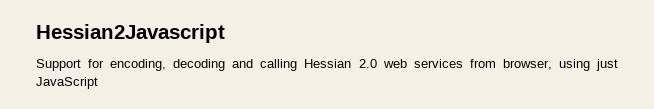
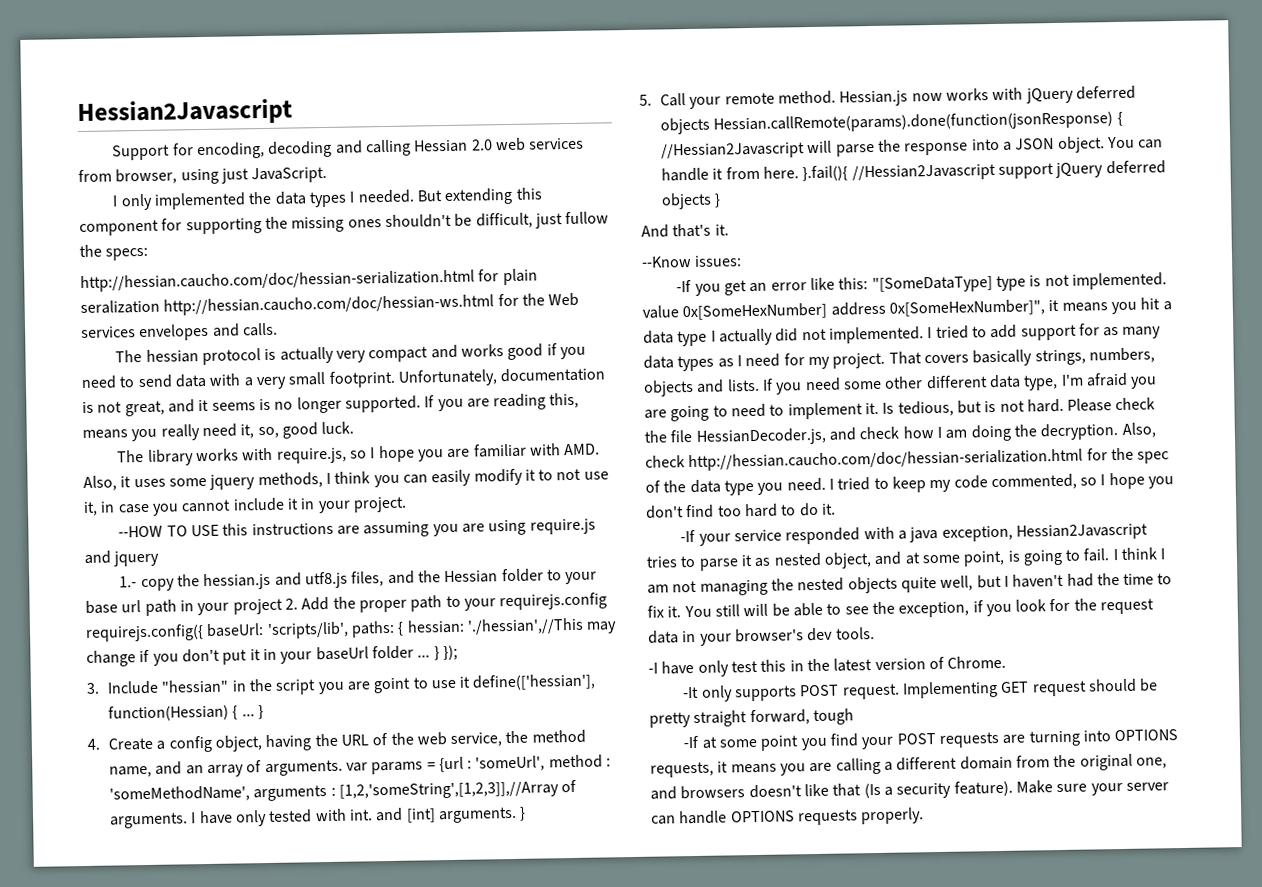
- Support for encoding, decoding and calling Hessian 2.0 web services from browser, using just JavaScript
+ Support for encoding, decoding and calling Hessian 2.0 web services from browser, using just JavaScript.
+ I only implemented the data types I needed. But extending this component for supporting the missing ones shouldn't be difficult, just fullow the specs:
+ http://hessian.caucho.com/doc/hessian-serialization.html for plain seralization http://hessian.caucho.com/doc/hessian-ws.html for the Web services envelopes and calls.
+ The hessian protocol is actually very compact and works good if you need to send data with a very small footprint. Unfortunately, documentation is not great, and it seems is no longer supported. If you are reading this, means you really need it, so, good luck.
+ The library works with require.js, so I hope you are familiar with AMD. Also, it uses some jquery methods, I think you can easily modify it to not use it, in case you cannot include it in your project.
+ --HOW TO USE this instructions are assuming you are using require.js and jquery
+ 1.- copy the hessian.js and utf8.js files, and the Hessian folder to your base url path in your project 2. Add the proper path to your requirejs.config requirejs.config({ baseUrl: 'scripts/lib', paths: { hessian: './hessian',//This may change if you don't put it in your baseUrl folder ... } });
+ 3. Include "hessian" in the script you are goint to use it define(['hessian'], function(Hessian) { ... }
+ 4. Create a config object, having the URL of the web service, the method name, and an array of arguments. var params = {url : 'someUrl', method : 'someMethodName', arguments : [1,2,'someString',[1,2,3]],//Array of arguments. I have only tested with int. and [int] arguments. }
+ 5. Call your remote method. Hessian.js now works with jQuery deferred objects Hessian.callRemote(params).done(function(jsonResponse) { //Hessian2Javascript will parse the response into a JSON object. You can handle it from here. }.fail(){ //Hessian2Javascript support jQuery deferred objects }
+ And that's it.
+ --Know issues:
+ -If you get an error like this: "[SomeDataType] type is not implemented. value 0x[SomeHexNumber] address 0x[SomeHexNumber]", it means you hit a data type I actually did not implemented. I tried to add support for as many data types as I need for my project. That covers basically strings, numbers, objects and lists. If you need some other different data type, I'm afraid you are going to need to implement it. Is tedious, but is not hard. Please check the file HessianDecoder.js, and check how I am doing the decryption. Also, check http://hessian.caucho.com/doc/hessian-serialization.html for the spec of the data type you need. I tried to keep my code commented, so I hope you don't find too hard to do it.
+ -If your service responded with a java exception, Hessian2Javascript tries to parse it as nested object, and at some point, is going to fail. I think I am not managing the nested objects quite well, but I haven't had the time to fix it. You still will be able to see the exception, if you look for the request data in your browser's dev tools.
+ -I have only test this in the latest version of Chrome.
+ -It only supports POST request. Implementing GET request should be pretty straight forward, tough
+ -If at some point you find your POST requests are turning into OPTIONS requests, it means you are calling a different domain from the original one, and browsers doesn't like that (Is a security feature). Make sure your server can handle OPTIONS requests properly.

